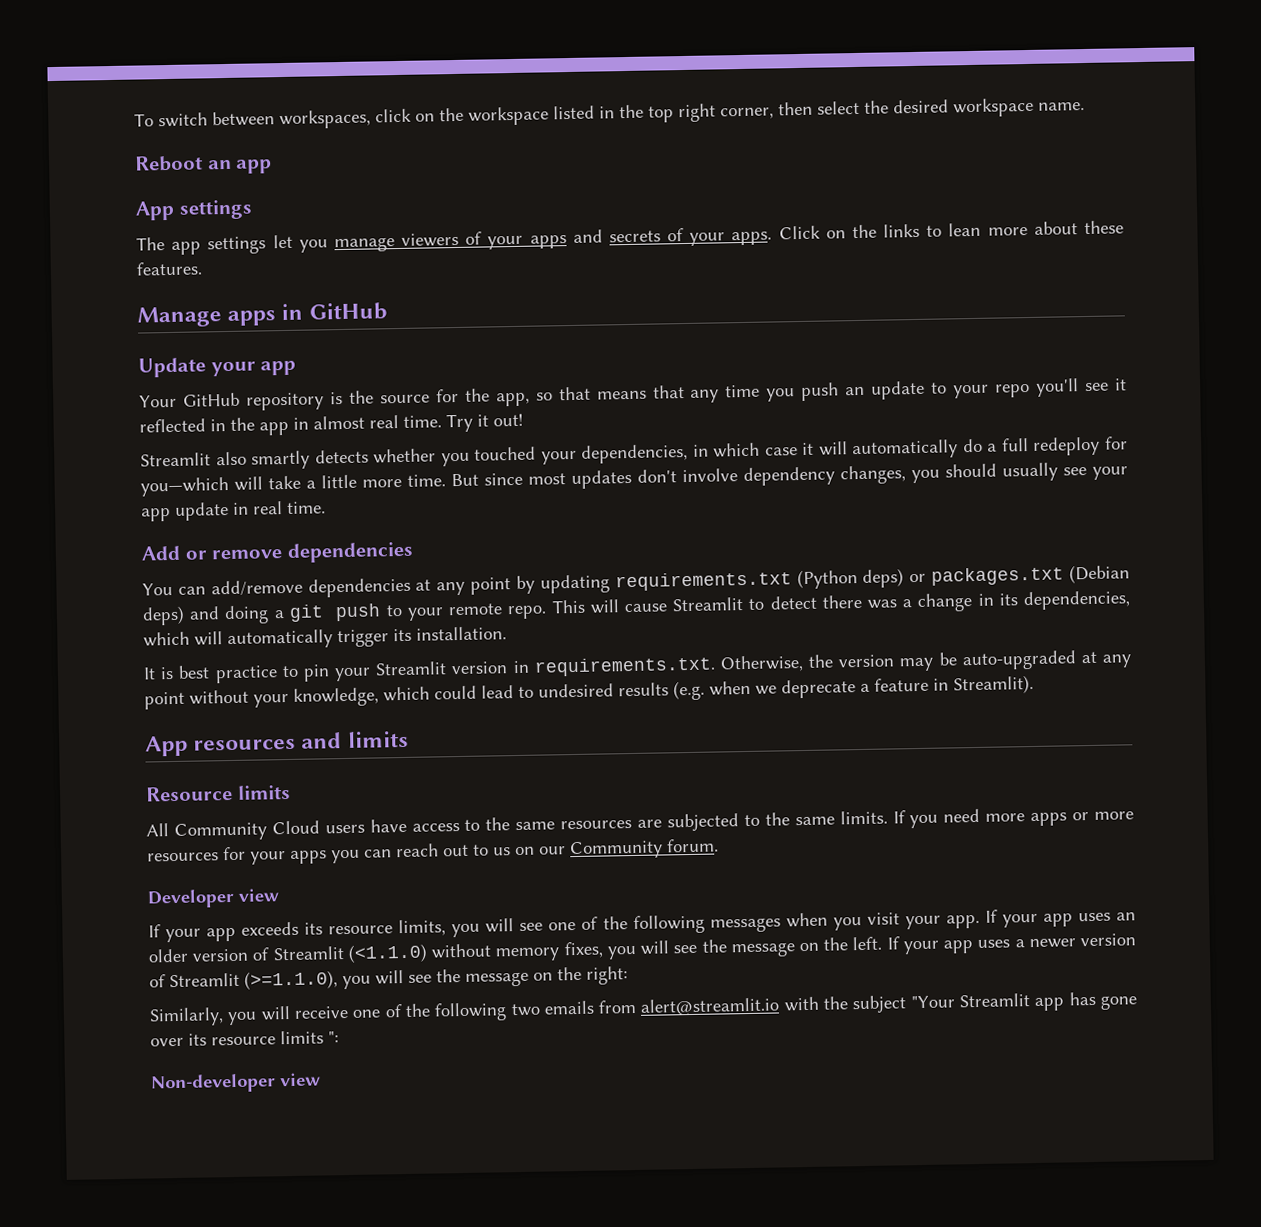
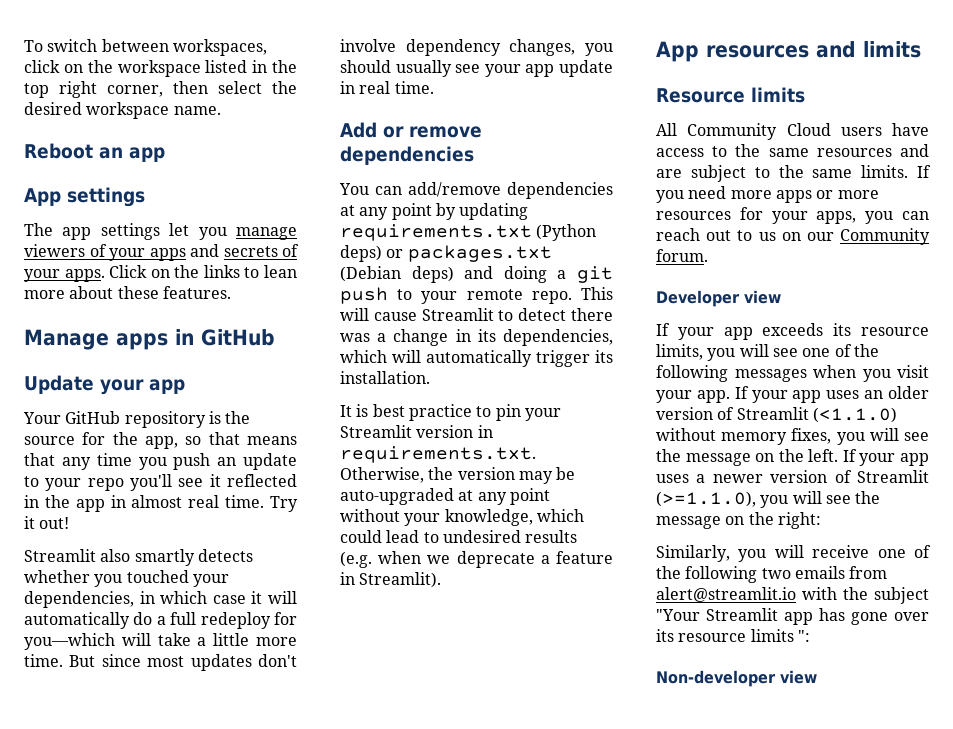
- All Community Cloud users have access to the same resources are subjected to the same limits.
+ All Community Cloud users have access to the same resources and are subject to the same limits.
- If you need more apps or more resources for your apps you can reach out to us on our Community forum.
+ If you need more apps or more resources for your apps, you can reach out to us on our Community forum.

